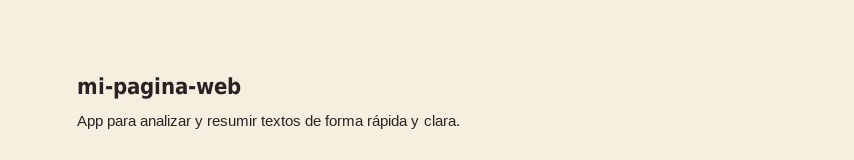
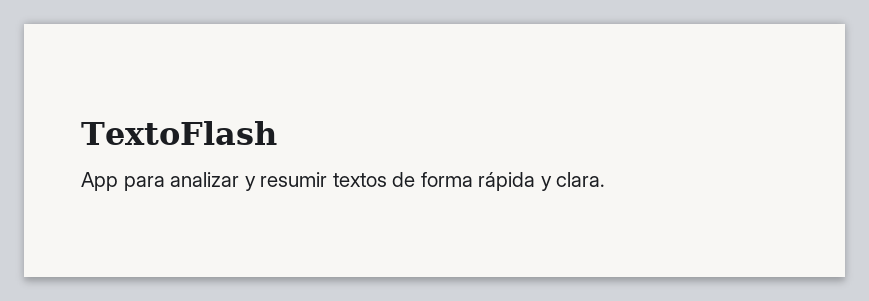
- mi-pagina-web
+ TextoFlash

